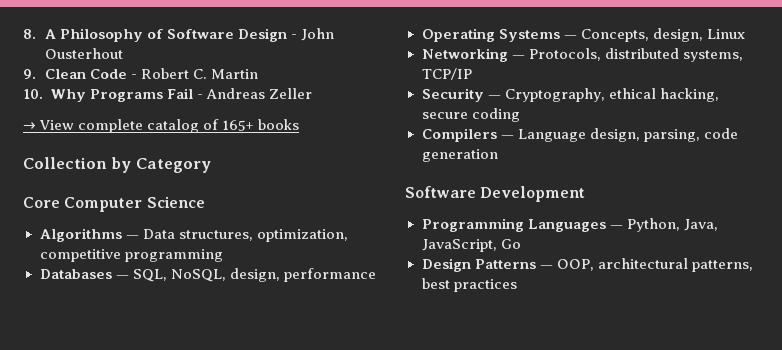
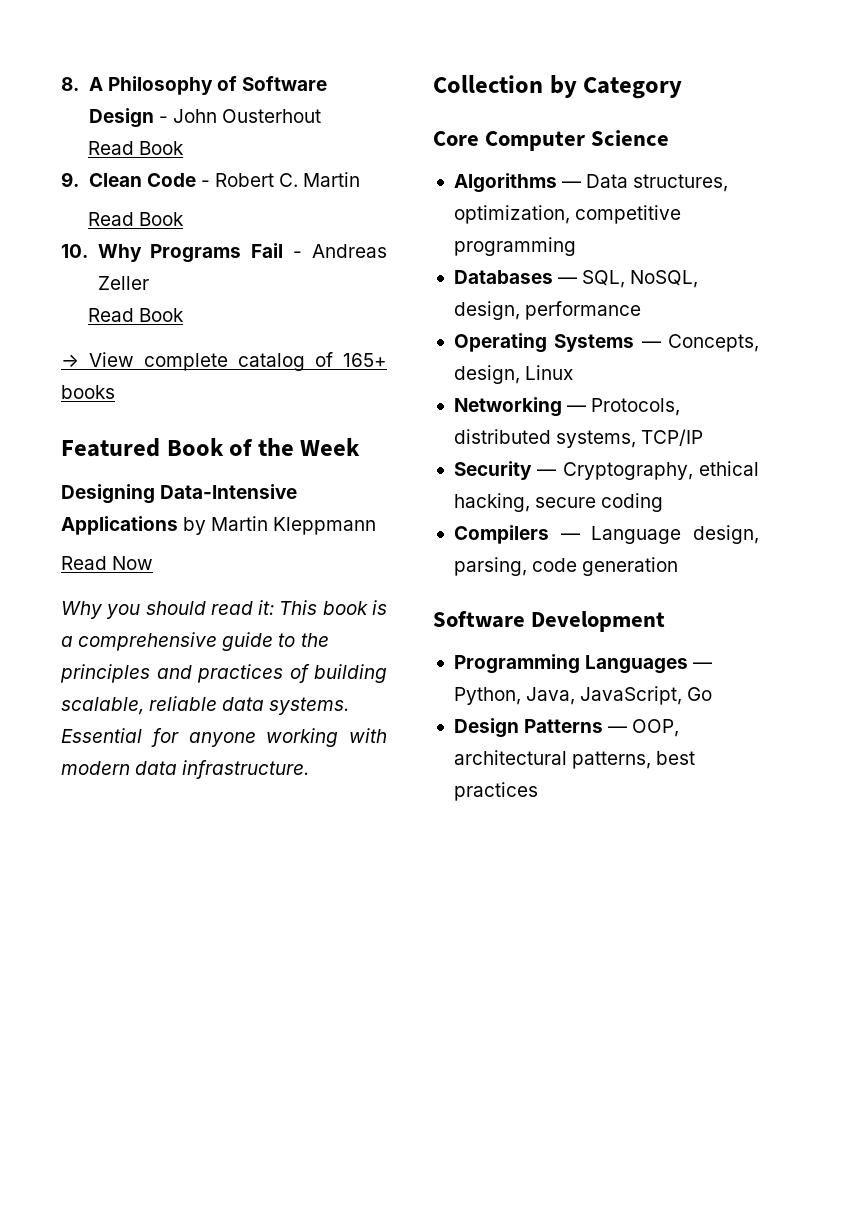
  8. A Philosophy of Software Design - John Ousterhout
+ Read Book
  9. Clean Code - Robert C. Martin
+ Read Book
  10. Why Programs Fail - Andreas Zeller
+ Read Book
+ Featured Book of the Week
+ Designing Data-Intensive Applications by Martin Kleppmann
+ Read Now
+ Why you should read it: This book is a comprehensive guide to the principles and practices of building scalable, reliable data systems. Essential for anyone working with modern data infrastructure.

